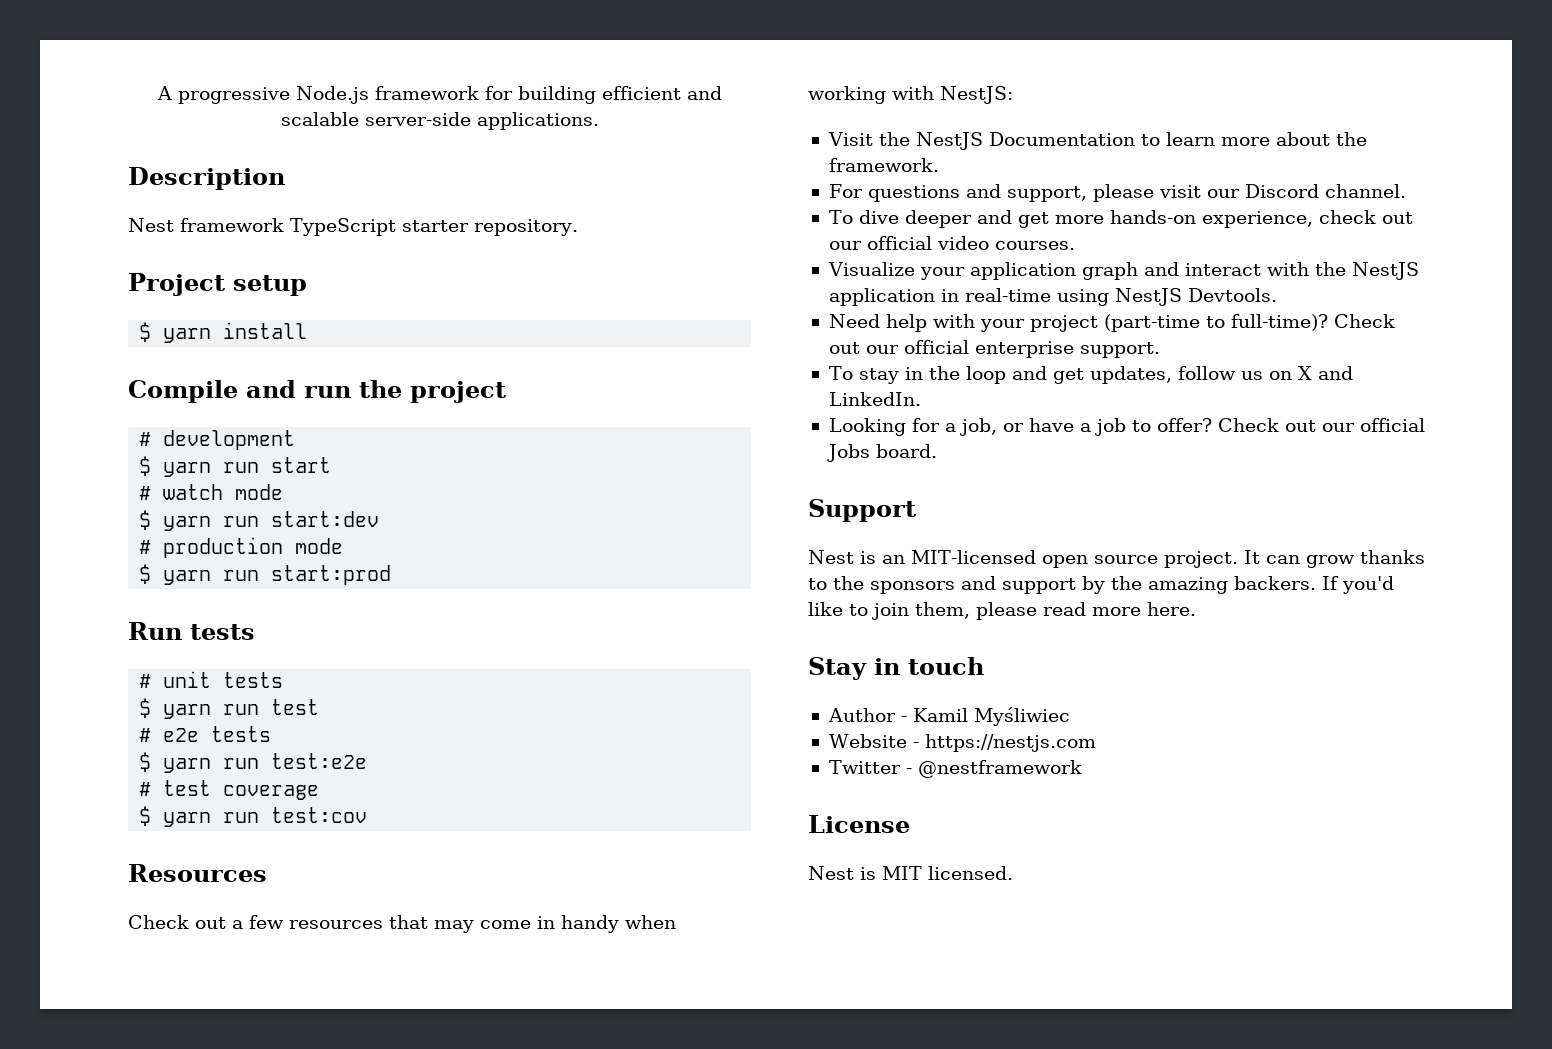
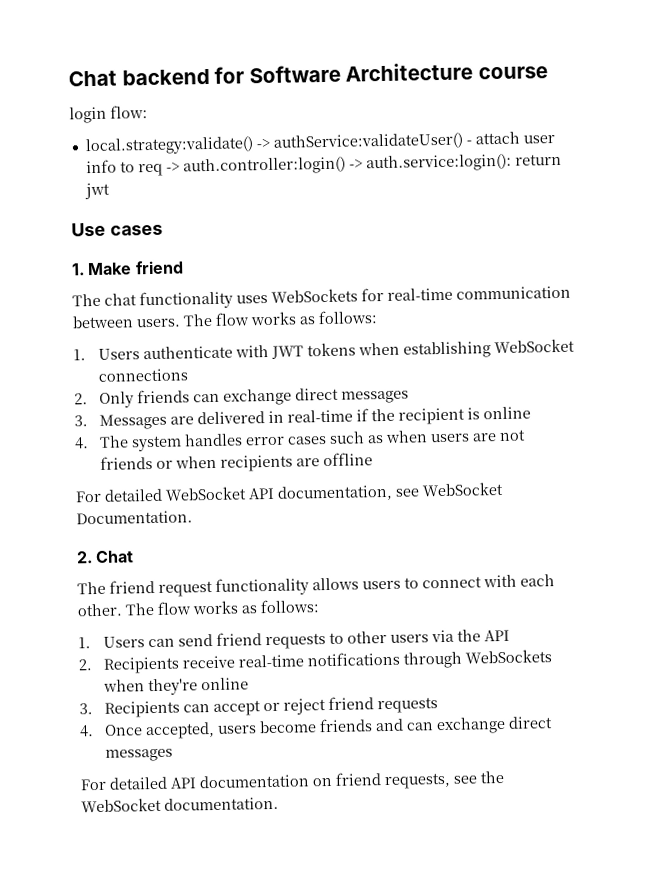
- A progressive Node.js framework for building efficient and scalable server-side applications.
- Description
- Nest framework TypeScript starter repository.
- Project setup
- $ yarn install
- Compile and run the project
- # development
- $ yarn run start
- # watch mode
- $ yarn run start:dev
- # production mode
- $ yarn run start:prod
- Run tests
- # unit tests
- $ yarn run test
- # e2e tests
- $ yarn run test:e2e
- # test coverage
- $ yarn run test:cov
- Resources
- Check out a few resources that may come in handy when working with NestJS:
- Visit the NestJS Documentation to learn more about the framework.
- For questions and support, please visit our Discord channel.
- To dive deeper and get more hands-on experience, check out our official video courses.
- Visualize your application graph and interact with the NestJS application in real-time using NestJS Devtools.
- Need help with your project (part-time to full-time)? Check out our official enterprise support.
- To stay in the loop and get updates, follow us on X and LinkedIn.
- Looking for a job, or have a job to offer? Check out our official Jobs board.
- Support
- Nest is an MIT-licensed open source project. It can grow thanks to the sponsors and support by the amazing backers. If you'd like to join them, please read more here.
- Stay in touch
- Author - Kamil Myśliwiec
- Website - https://nestjs.com
- Twitter - @nestframework
- License
- Nest is MIT licensed.
+ Chat backend for Software Architecture course
+ login flow:
+ local.strategy:validate() -> authService:validateUser() - attach user info to req -> auth.controller:login() -> auth.service:login(): return jwt
+ Use cases
+ 1. Make friend
+ The chat functionality uses WebSockets for real-time communication between users. The flow works as follows:
+ 1. Users authenticate with JWT tokens when establishing WebSocket connections
+ 2. Only friends can exchange direct messages
+ 3. Messages are delivered in real-time if the recipient is online
+ 4. The system handles error cases such as when users are not friends or when recipients are offline
+ For detailed WebSocket API documentation, see WebSocket Documentation.
+ 2. Chat
+ The friend request functionality allows users to connect with each other. The flow works as follows:
+ 1. Users can send friend requests to other users via the API
+ 2. Recipients receive real-time notifications through WebSockets when they're online
+ 3. Recipients can accept or reject friend requests
+ 4. Once accepted, users become friends and can exchange direct messages
+ For detailed API documentation on friend requests, see the WebSocket documentation.

